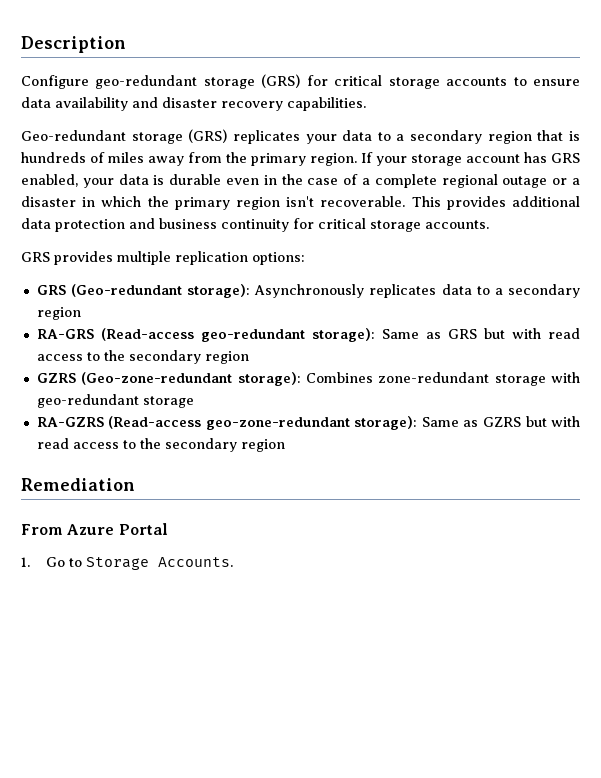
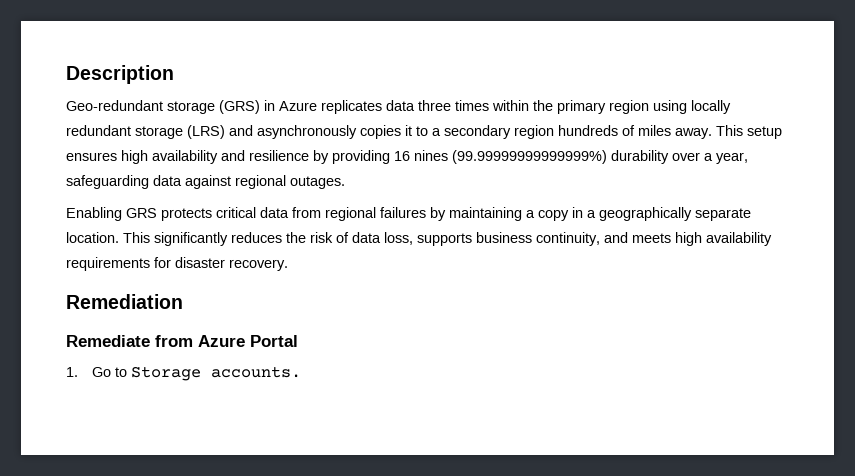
- Configure geo-redundant storage (GRS) for critical storage accounts to ensure data availability and disaster recovery capabilities.
- Geo-redundant storage (GRS) replicates your data to a secondary region that is hundreds of miles away from the primary region. If your storage account has GRS enabled, your data is durable even in the case of a complete regional outage or a disaster in which the primary region isn't recoverable. This provides additional data protection and business continuity for critical storage accounts.
- GRS provides multiple replication options:
- GRS (Geo-redundant storage): Asynchronously replicates data to a secondary region
- RA-GRS (Read-access geo-redundant storage): Same as GRS but with read access to the secondary region
- GZRS (Geo-zone-redundant storage): Combines zone-redundant storage with geo-redundant storage
- RA-GZRS (Read-access geo-zone-redundant storage): Same as GZRS but with read access to the secondary region
+ Geo-redundant storage (GRS) in Azure replicates data three times within the primary region using locally redundant storage (LRS) and asynchronously copies it to a secondary region hundreds of miles away. This setup ensures high availability and resilience by providing 16 nines (99.99999999999999%) durability over a year, safeguarding data against regional outages.
+ Enabling GRS protects critical data from regional failures by maintaining a copy in a geographically separate location. This significantly reduces the risk of data loss, supports business continuity, and meets high availability requirements for disaster recovery.
- From Azure Portal
+ Remediate from Azure Portal
- 1. Go to Storage Accounts.
+ 1. Go to Storage accounts.

